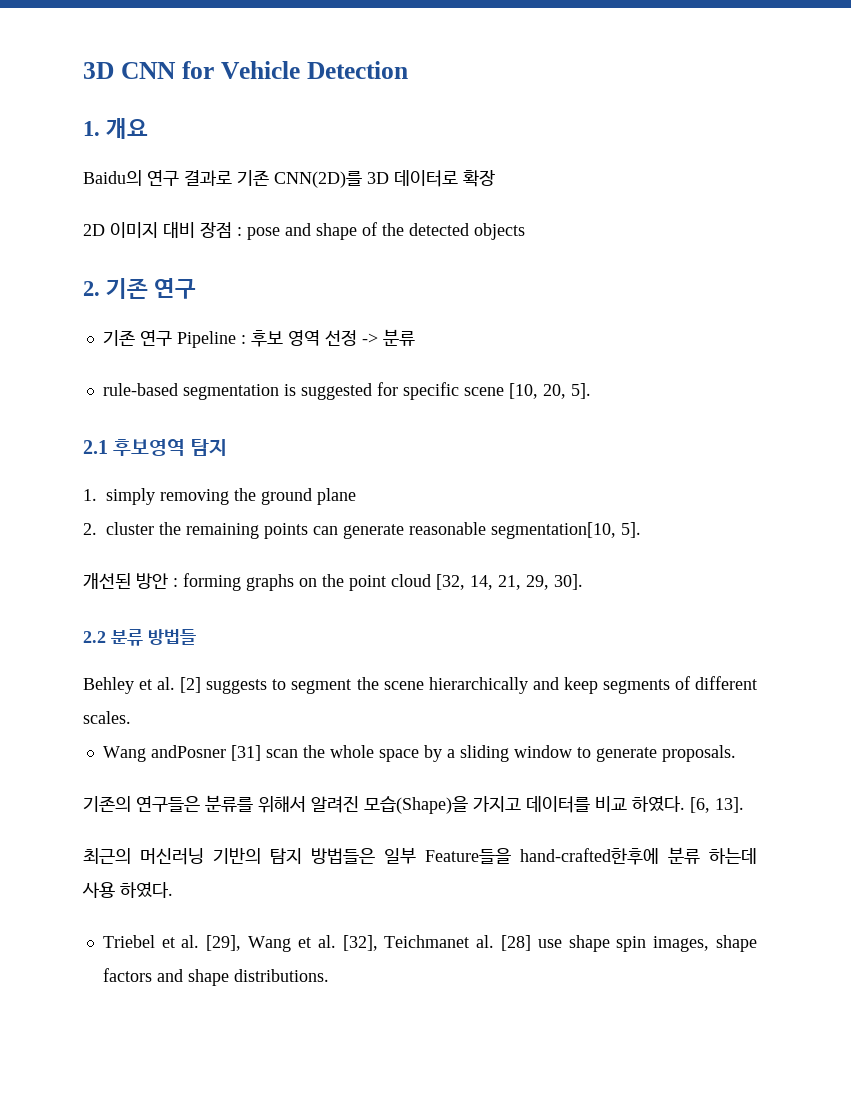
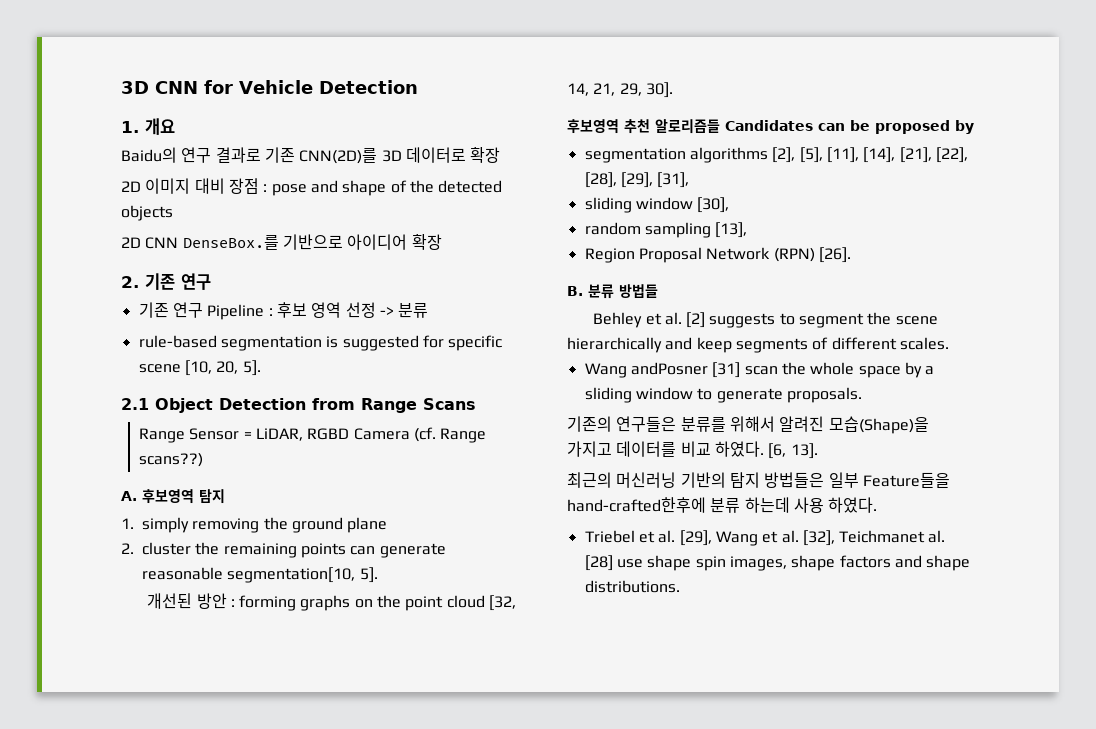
+ 2D CNN DenseBox.를 기반으로 아이디어 확장
- 2.1 후보영역 탐지
+ 2.1 Object Detection from Range Scans
+ Range Sensor = LiDAR, RGBD Camera (cf. Range scans??)
+ A. 후보영역 탐지
- 2.2 분류 방법들
+ 후보영역 추천 알로리즘들 Candidates can be proposed by
+ segmentation algorithms [2], [5], [11], [14], [21], [22], [28], [29], [31],
+ sliding window [30],
+ random sampling [13],
+ Region Proposal Network (RPN) [26].
+ B. 분류 방법들

